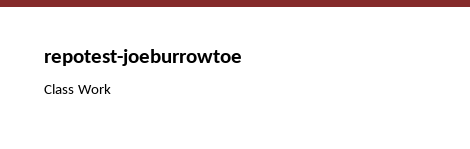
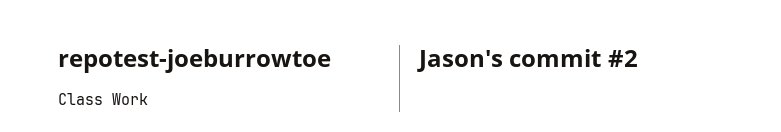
+ Jason's commit #2

